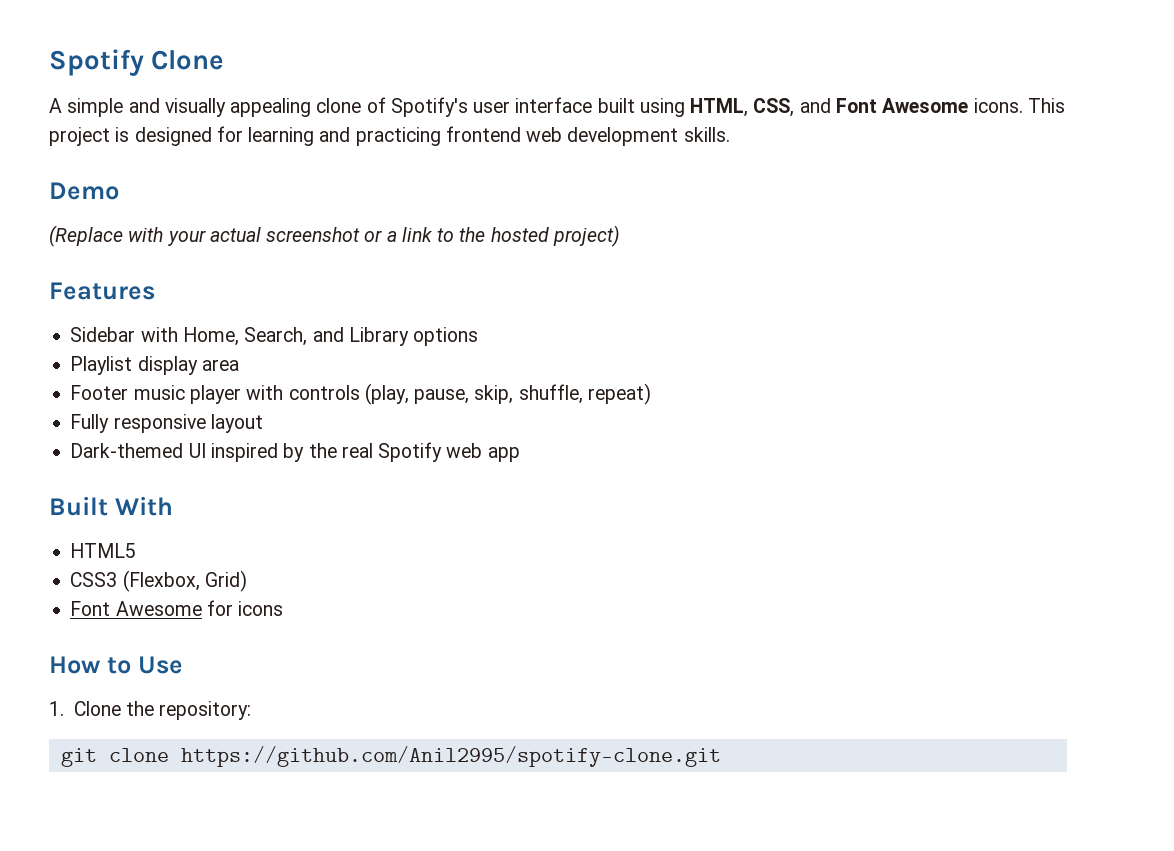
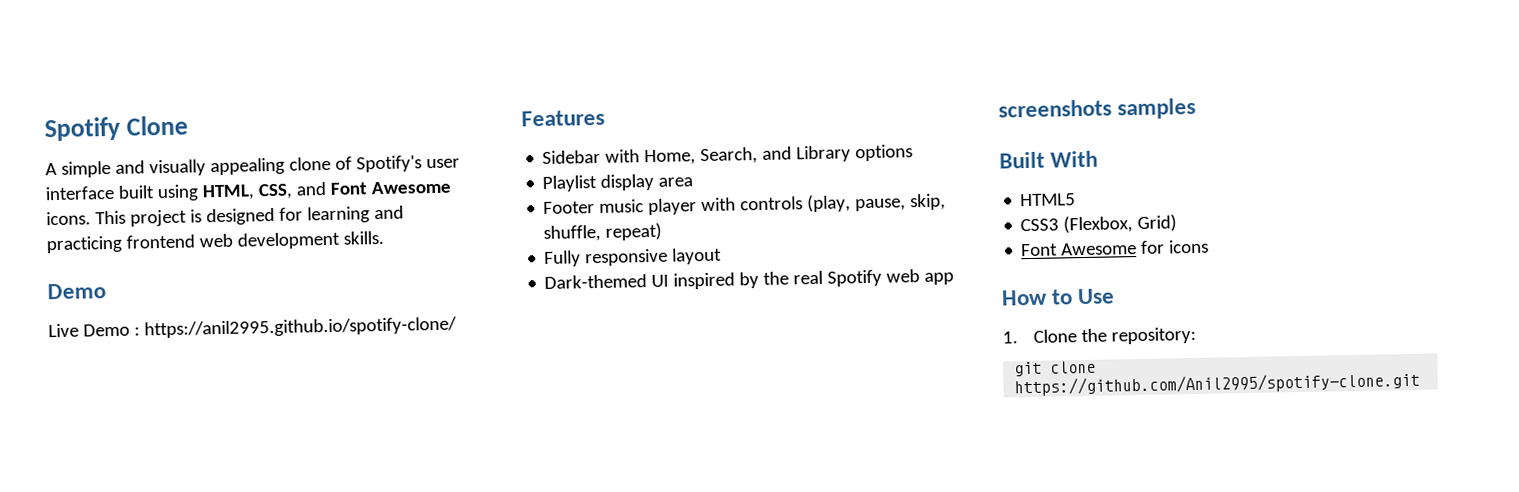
- (Replace with your actual screenshot or a link to the hosted project)
+ Live Demo : https://anil2995.github.io/spotify-clone/
+ screenshots samples

